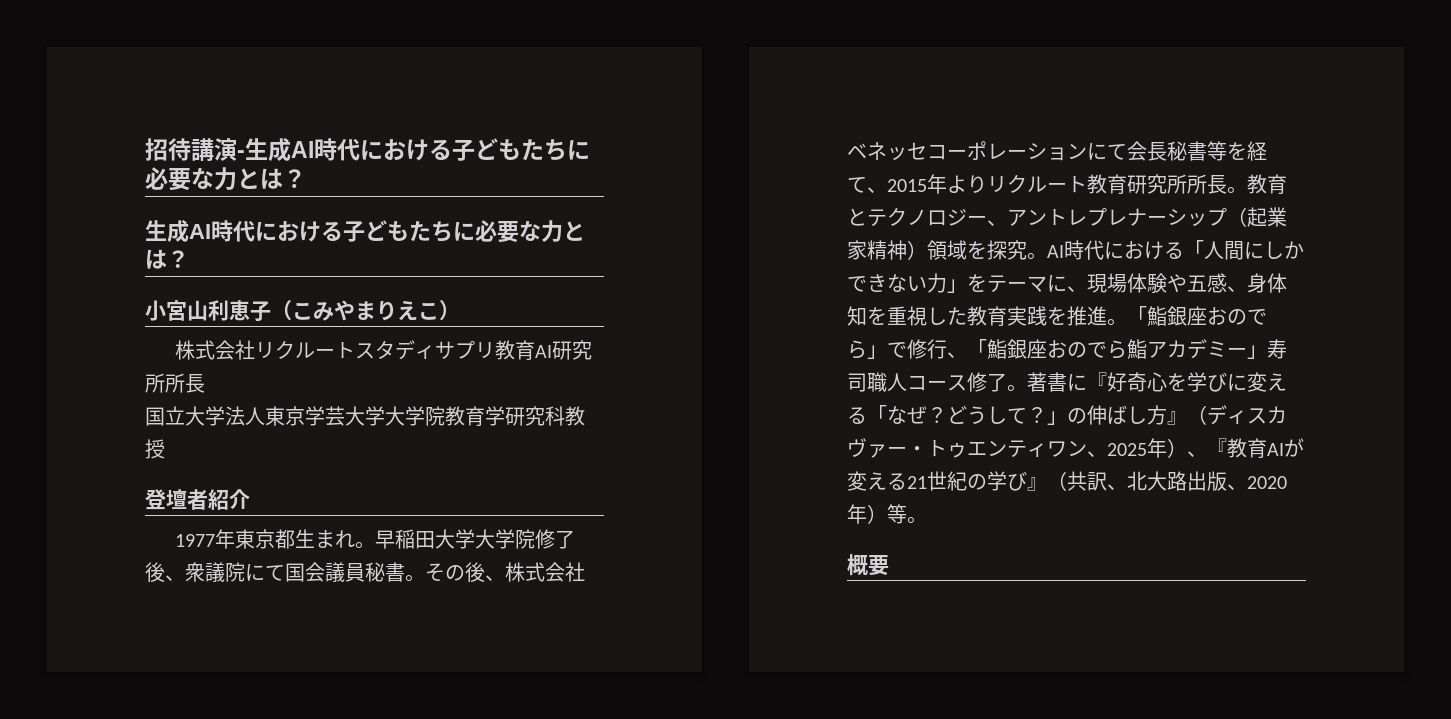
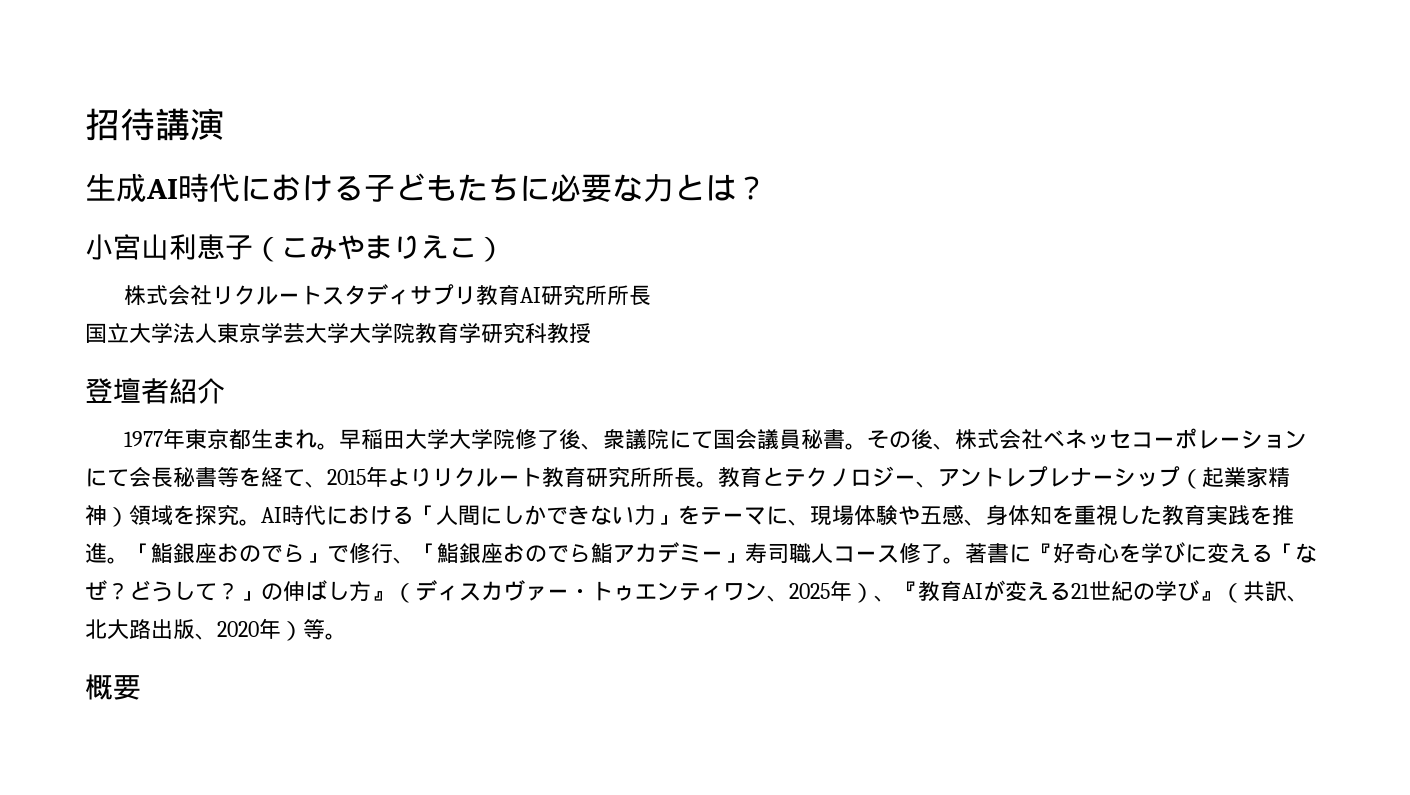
- 招待講演-生成AI時代における子どもたちに必要な力とは？
+ 招待講演

